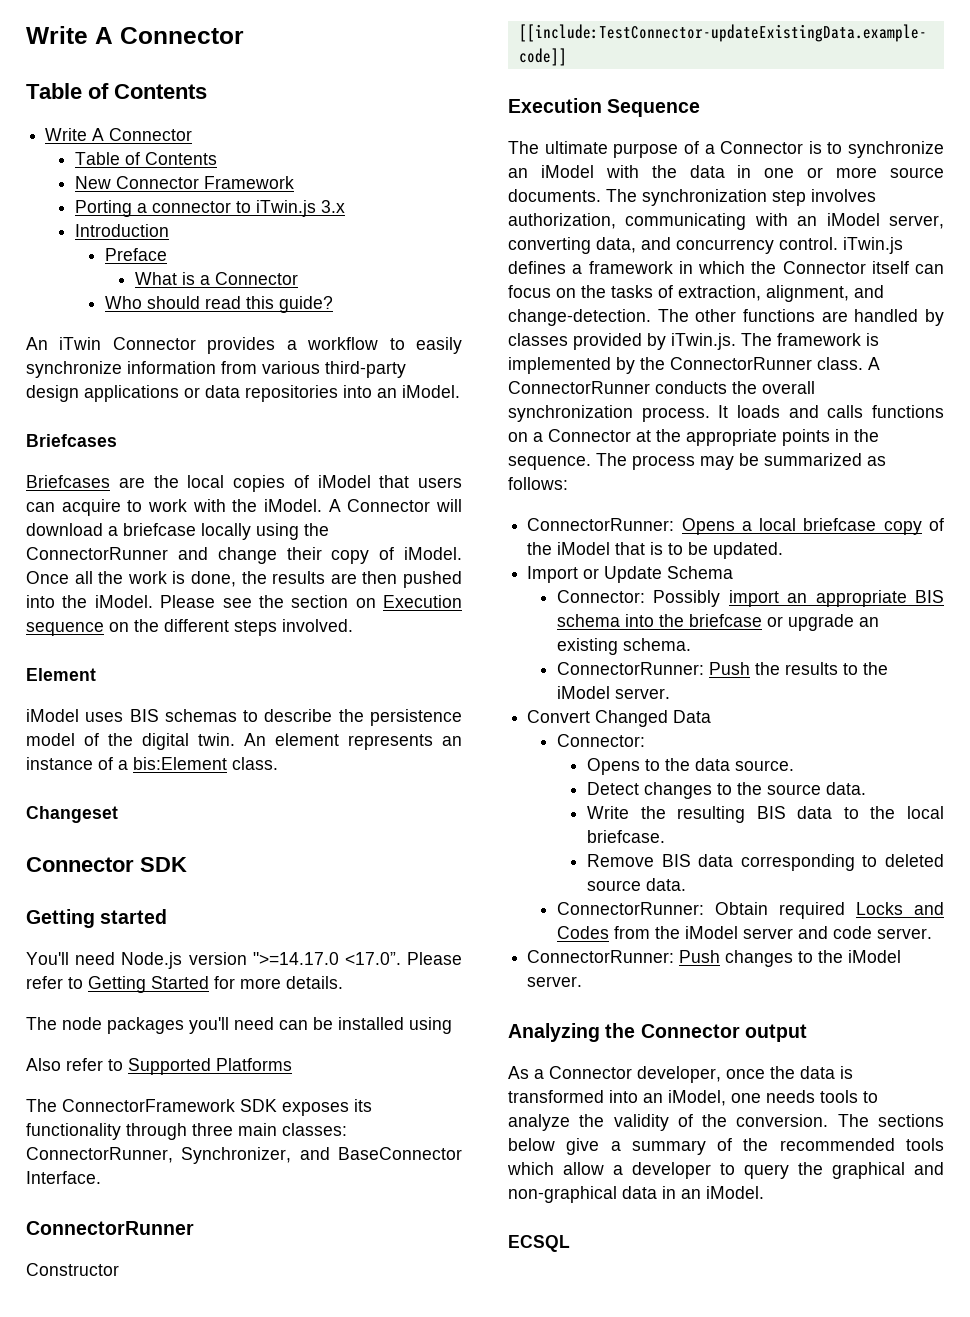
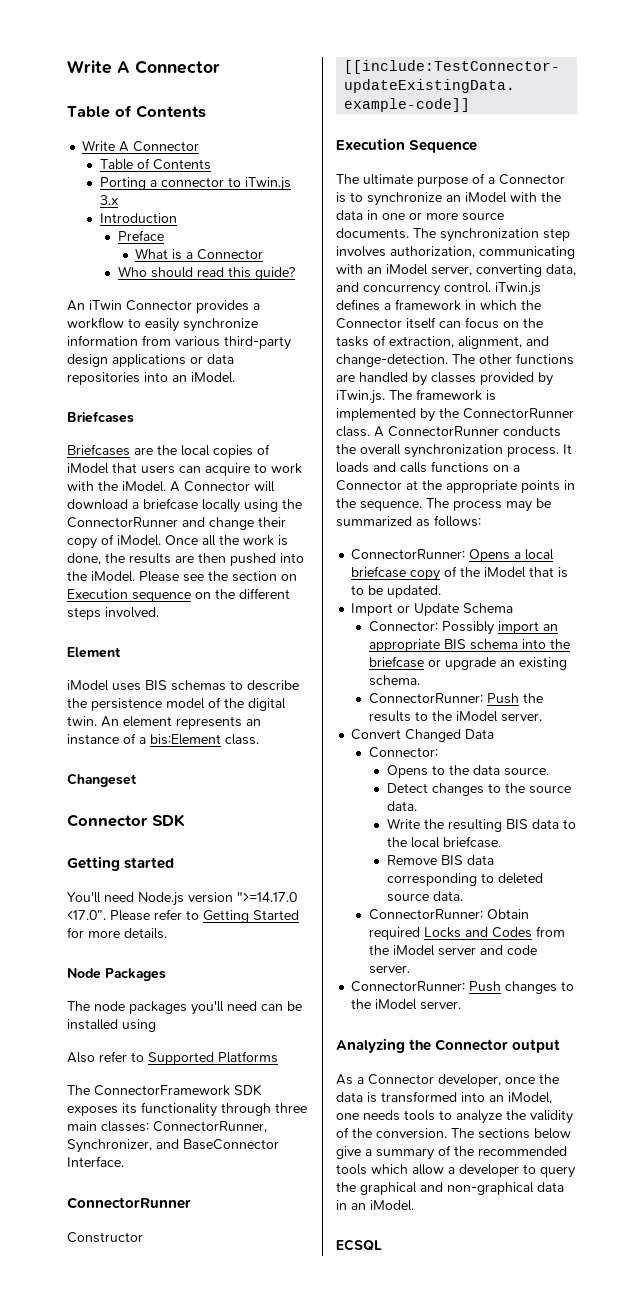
- New Connector Framework
+ Node Packages

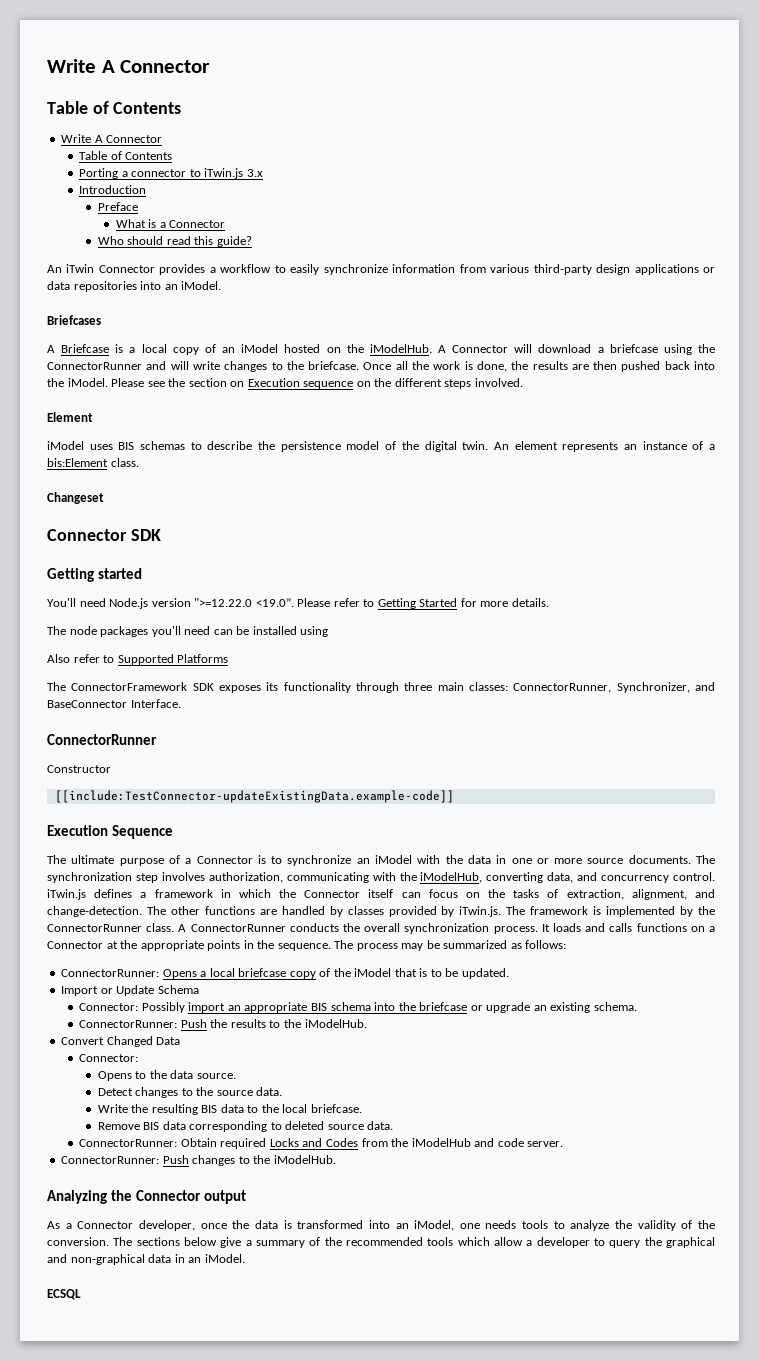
- Briefcases are the local copies of iModel that users can acquire to work with the iModel.
+ A Briefcase is a local copy of an iModel hosted on the iModelHub.
- A Connector will download a briefcase locally using the ConnectorRunner and change their copy of iModel.
+ A Connector will download a briefcase using the ConnectorRunner and will write changes to the briefcase.
- Once all the work is done, the results are then pushed into the iModel.
+ Once all the work is done, the results are then pushed back into the iModel.
- You'll need Node.js version ">=14.17.0 <17.0”. Please refer to Getting Started for more details.
+ You'll need Node.js version ">=12.22.0 <19.0”. Please refer to Getting Started for more details.
- Node Packages
- The synchronization step involves authorization, communicating with an iModel server, converting data, and concurrency control. iTwin.js defines a framework in which the Connector itself can focus on the tasks of extraction, alignment, and change-detection.
+ The synchronization step involves authorization, communicating with the iModelHub, converting data, and concurrency control. iTwin.js defines a framework in which the Connector itself can focus on the tasks of extraction, alignment, and change-detection.
- ConnectorRunner: Push the results to the iModel server.
+ ConnectorRunner: Push the results to the iModelHub.
- ConnectorRunner: Obtain required Locks and Codes from the iModel server and code server.
+ ConnectorRunner: Obtain required Locks and Codes from the iModelHub and code server.
- ConnectorRunner: Push changes to the iModel server.
+ ConnectorRunner: Push changes to the iModelHub.

